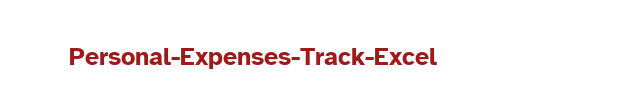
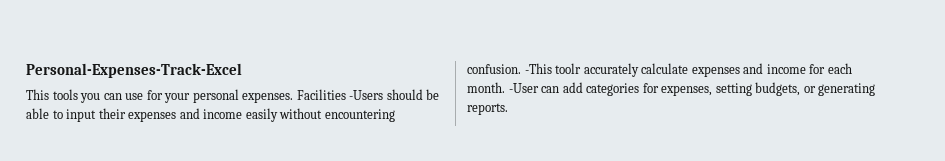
+ This tools you can use for your personal expenses. Facilities -Users should be able to input their expenses and income easily without encountering confusion. -This toolr accurately calculate expenses and income for each month. -User can add categories for expenses, setting budgets, or generating reports.

